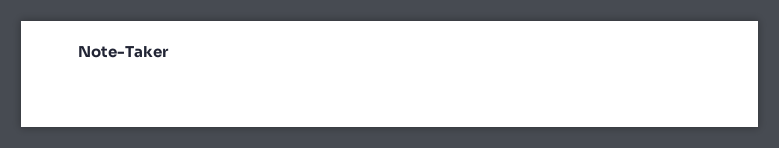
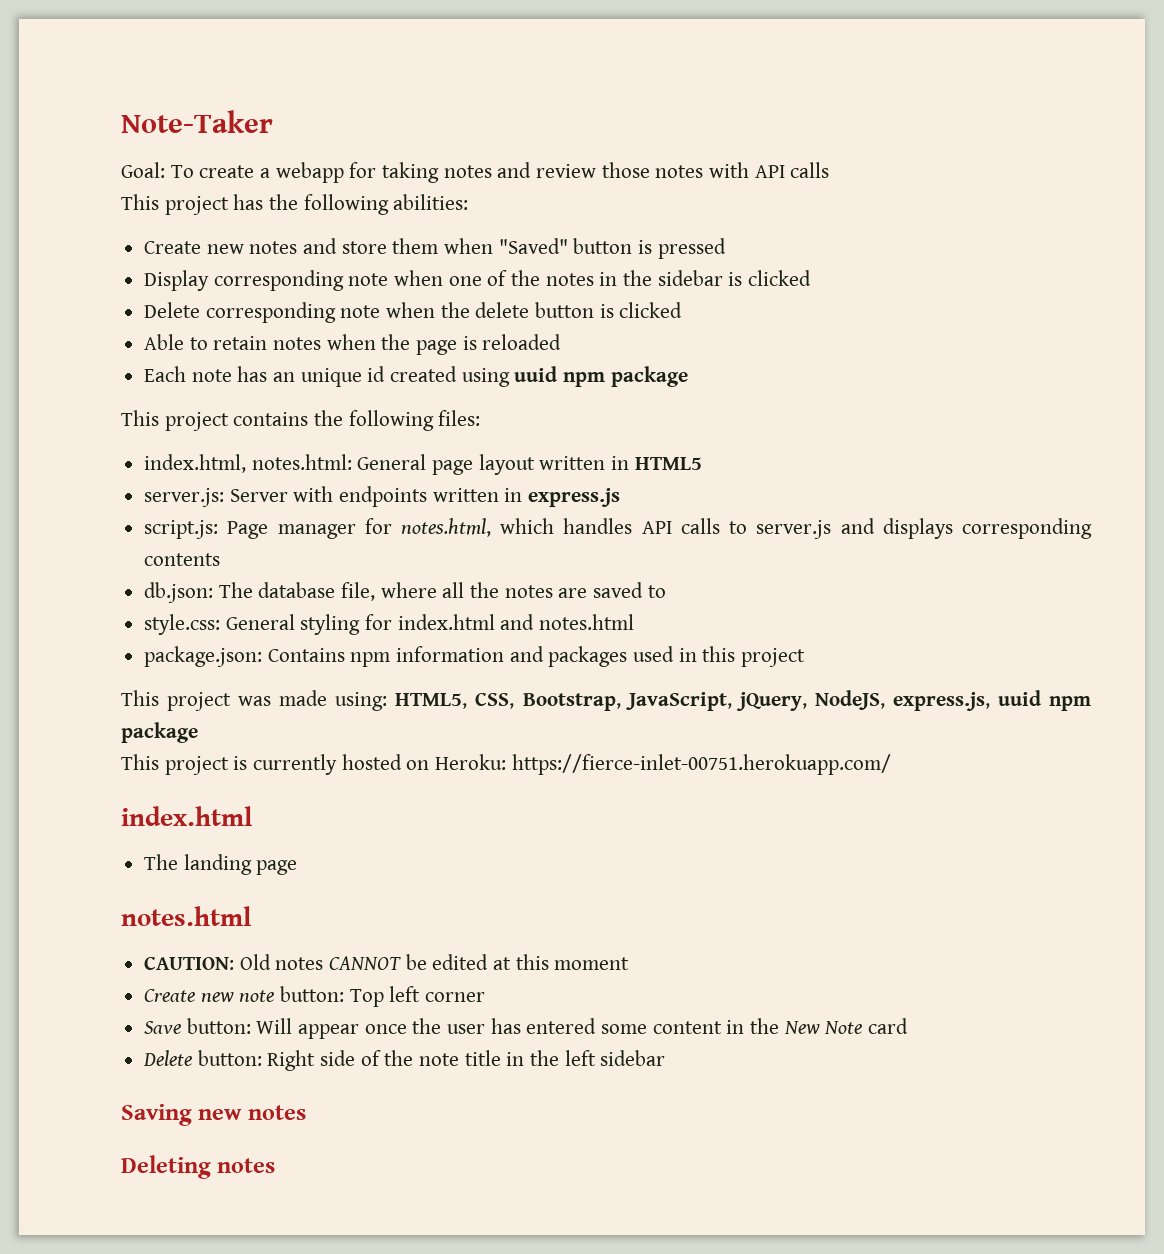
+ Goal: To create a webapp for taking notes and review those notes with API calls
+ This project has the following abilities:
+ Create new notes and store them when "Saved" button is pressed
+ Display corresponding note when one of the notes in the sidebar is clicked
+ Delete corresponding note when the delete button is clicked
+ Able to retain notes when the page is reloaded
+ Each note has an unique id created using uuid npm package
+ This project contains the following files:
+ index.html, notes.html: General page layout written in HTML5
+ server.js: Server with endpoints written in express.js
+ script.js: Page manager for notes.html, which handles API calls to server.js and displays corresponding contents
+ db.json: The database file, where all the notes are saved to
+ style.css: General styling for index.html and notes.html
+ package.json: Contains npm information and packages used in this project
+ This project was made using: HTML5, CSS, Bootstrap, JavaScript, jQuery, NodeJS, express.js, uuid npm package
+ This project is currently hosted on Heroku: https://fierce-inlet-00751.herokuapp.com/
+ index.html
+ The landing page
+ notes.html
+ CAUTION: Old notes CANNOT be edited at this moment
+ Create new note button: Top left corner
+ Save button: Will appear once the user has entered some content in the New Note card
+ Delete button: Right side of the note title in the left sidebar
+ Saving new notes
+ Deleting notes

